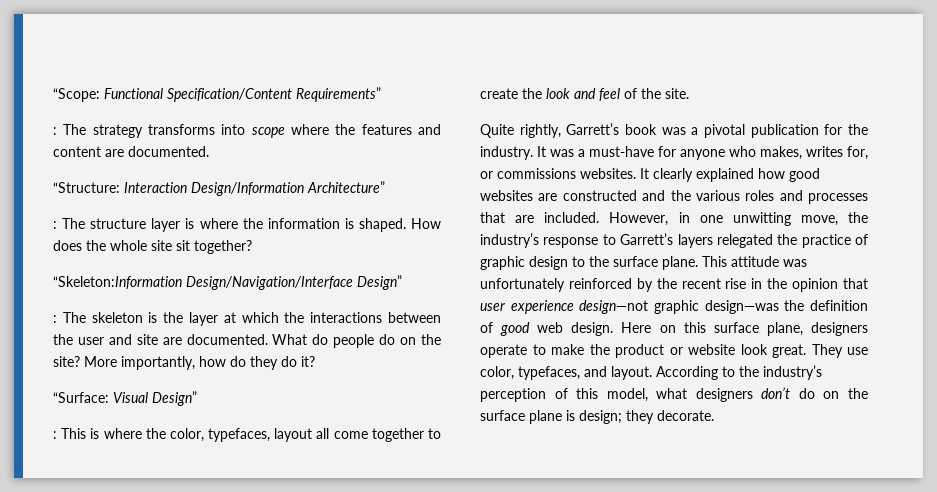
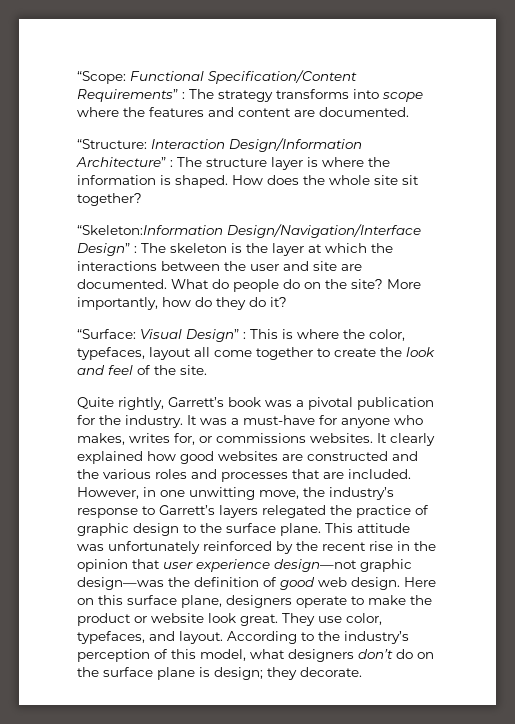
- “Scope: Functional Specification/Content Requirements”
- : The strategy transforms into scope where the features and content are documented.
+ “Scope: Functional Specification/Content Requirements” : The strategy transforms into scope where the features and content are documented.
- “Structure: Interaction Design/Information Architecture”
- : The structure layer is where the information is shaped.
+ “Structure: Interaction Design/Information Architecture” : The structure layer is where the information is shaped.
- “Skeleton:Information Design/Navigation/Interface Design”
- : The skeleton is the layer at which the interactions between the user and site are documented.
+ “Skeleton:Information Design/Navigation/Interface Design” : The skeleton is the layer at which the interactions between the user and site are documented.
- “Surface: Visual Design”
- : This is where the color, typefaces, layout all come together to create the look and feel of the site.
+ “Surface: Visual Design” : This is where the color, typefaces, layout all come together to create the look and feel of the site.

